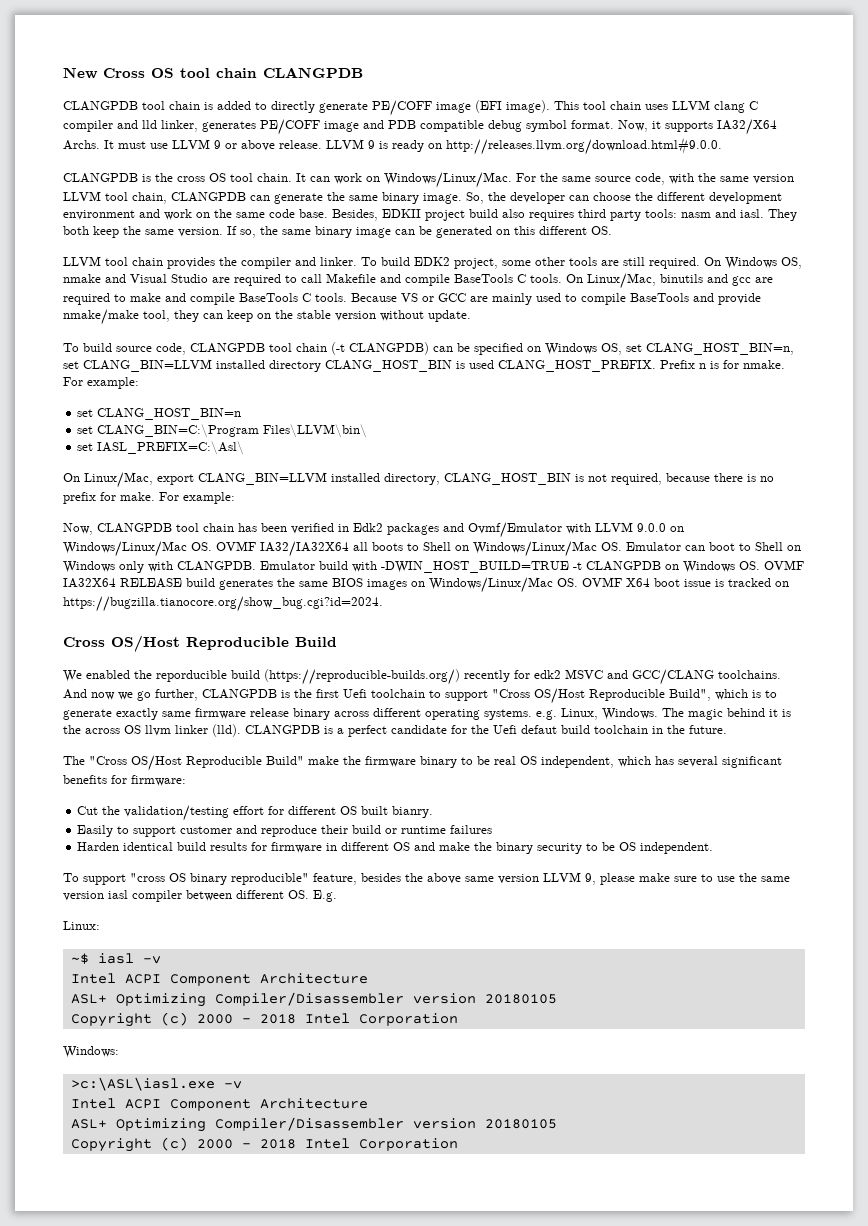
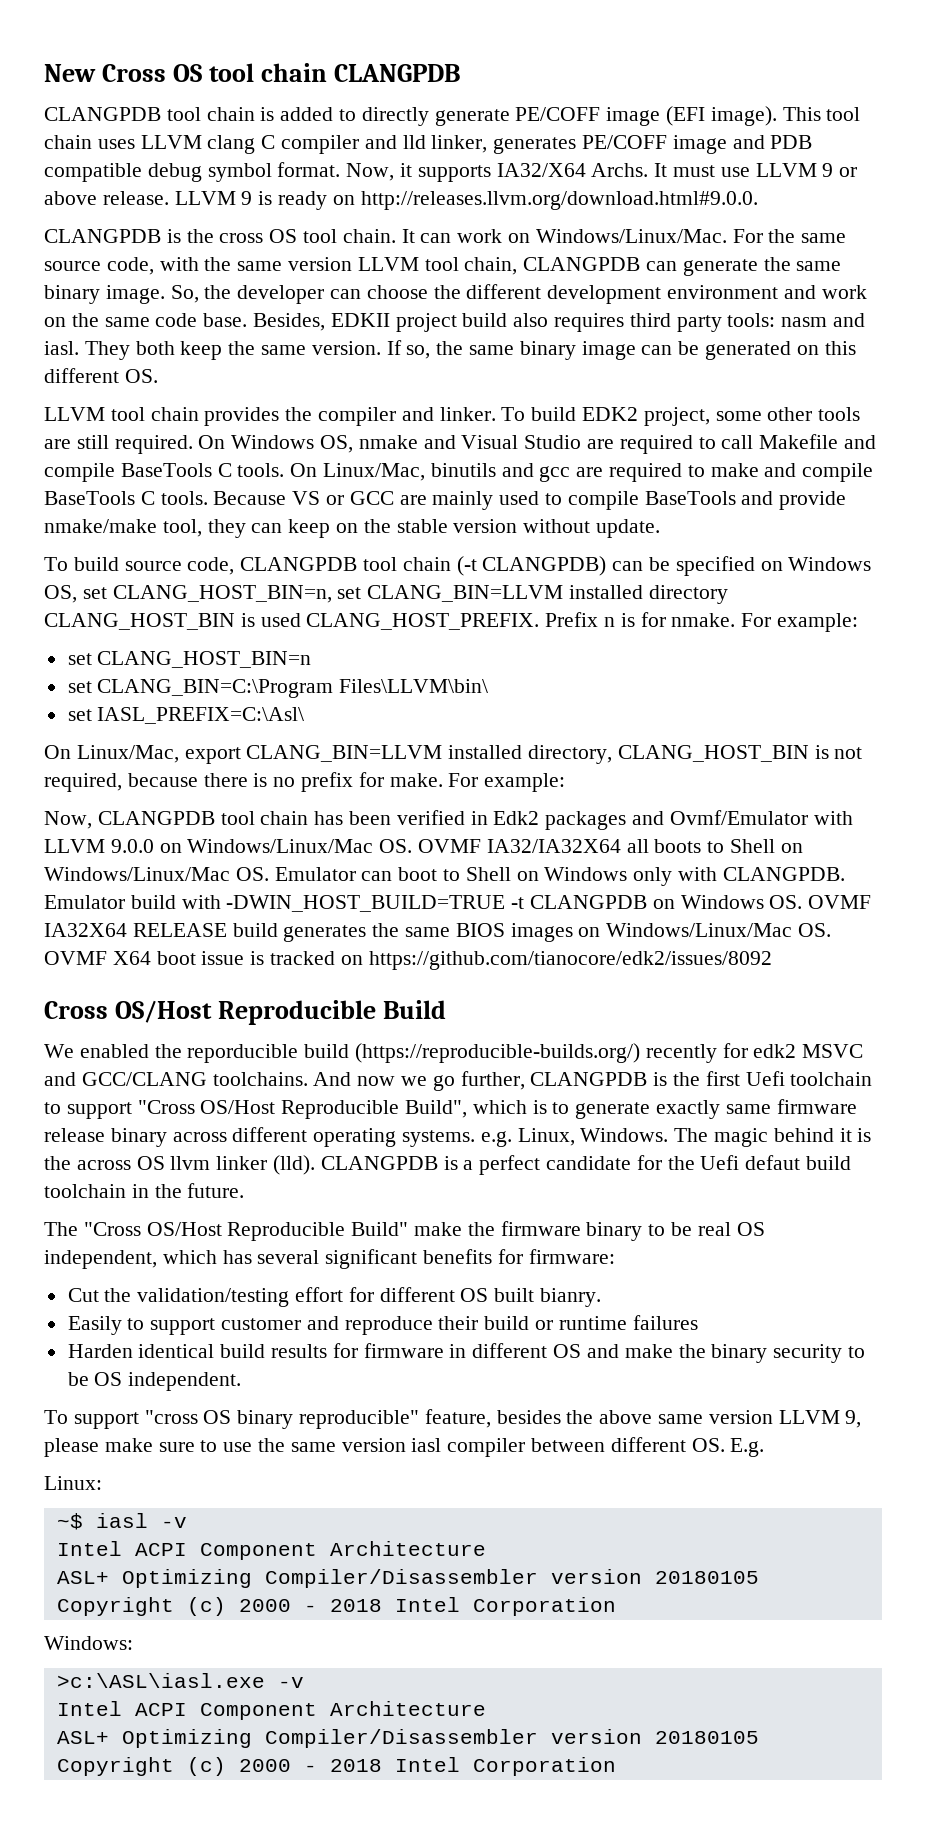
- Emulator build with -DWIN_HOST_BUILD=TRUE -t CLANGPDB on Windows OS. OVMF IA32X64 RELEASE build generates the same BIOS images on Windows/Linux/Mac OS. OVMF X64 boot issue is tracked on https://bugzilla.tianocore.org/show_bug.cgi?id=2024.
+ Emulator build with -DWIN_HOST_BUILD=TRUE -t CLANGPDB on Windows OS. OVMF IA32X64 RELEASE build generates the same BIOS images on Windows/Linux/Mac OS. OVMF X64 boot issue is tracked on https://github.com/tianocore/edk2/issues/8092

